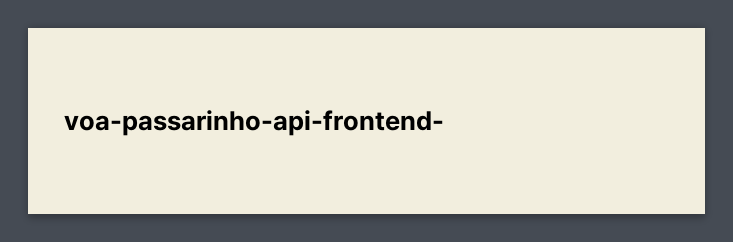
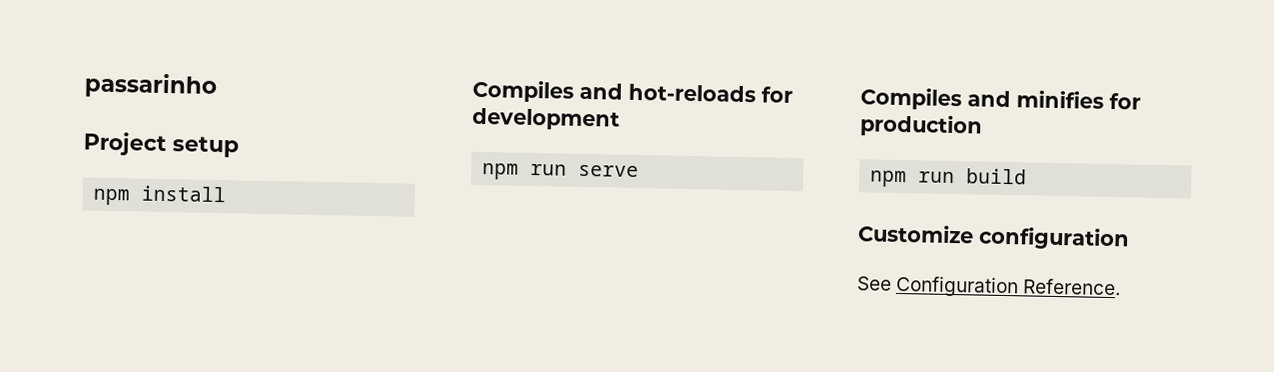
- voa-passarinho-api-frontend-
+ passarinho
+ Project setup
+ npm install
+ Compiles and hot-reloads for development
+ npm run serve
+ Compiles and minifies for production
+ npm run build
+ Customize configuration
+ See Configuration Reference.

